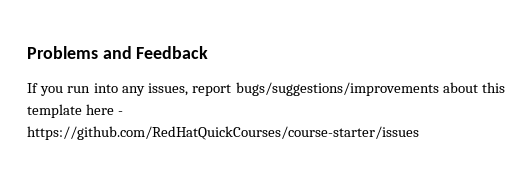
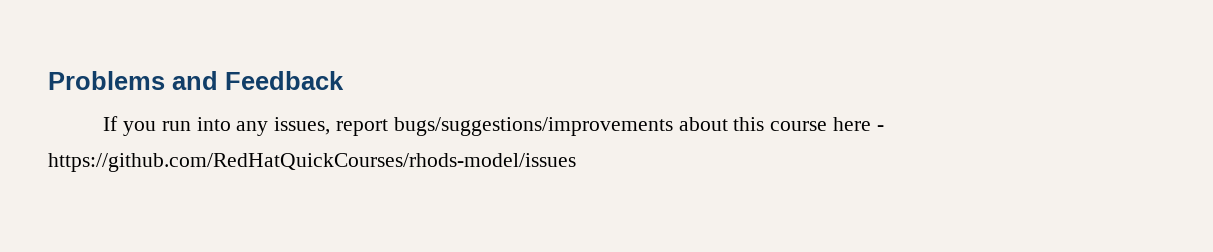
- If you run into any issues, report bugs/suggestions/improvements about this template here - https://github.com/RedHatQuickCourses/course-starter/issues
+ If you run into any issues, report bugs/suggestions/improvements about this course here - https://github.com/RedHatQuickCourses/rhods-model/issues

